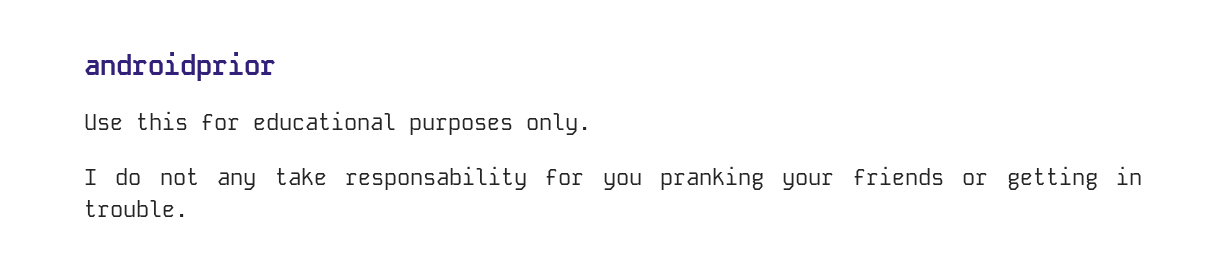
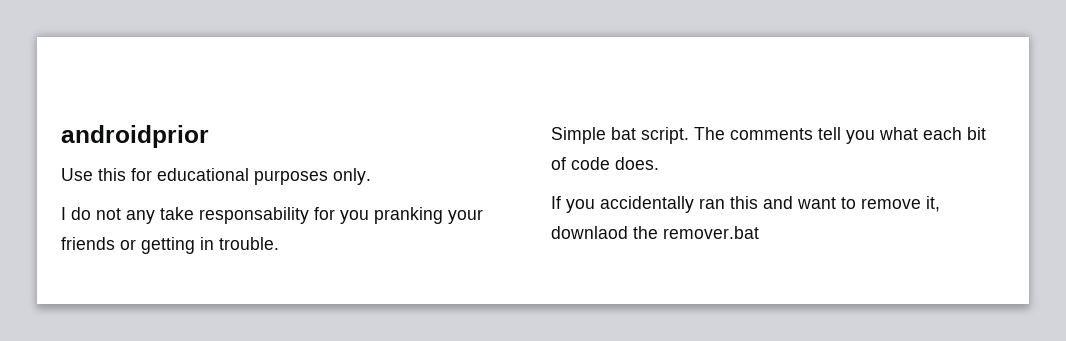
+ Simple bat script. The comments tell you what each bit of code does.
+ If you accidentally ran this and want to remove it, downlaod the remover.bat

